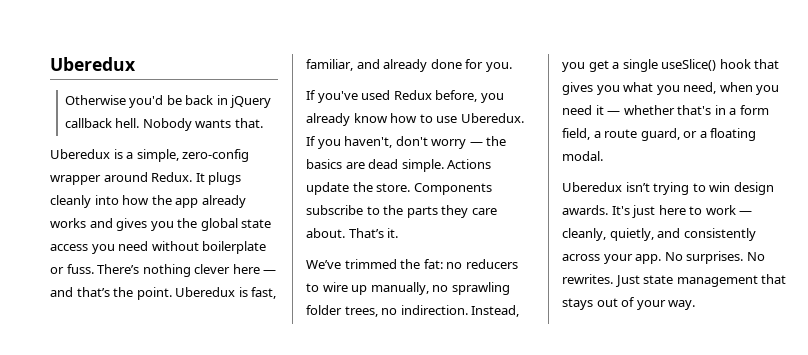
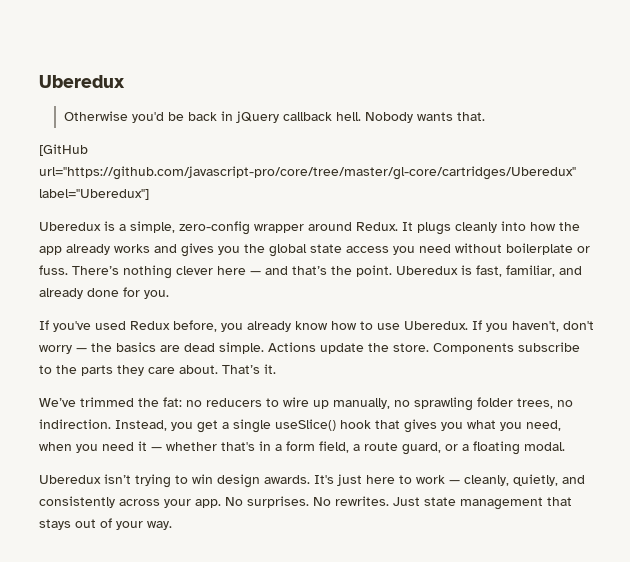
+ [GitHub url="https://github.com/javascript-pro/core/tree/master/gl-core/cartridges/Uberedux" label="Uberedux"]

